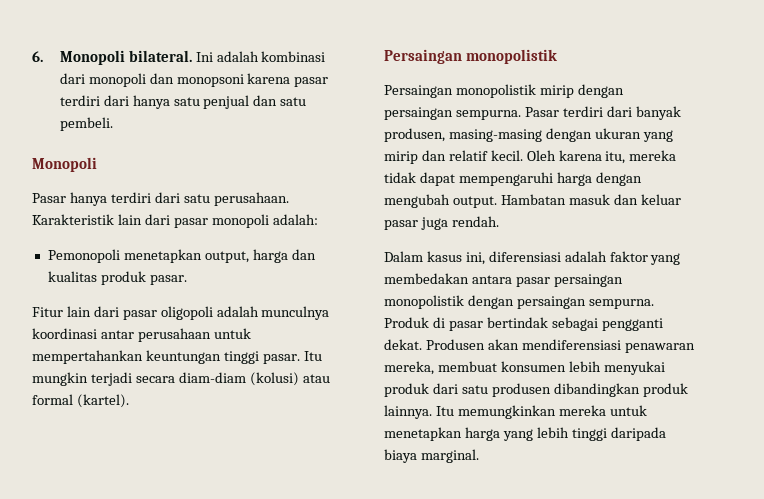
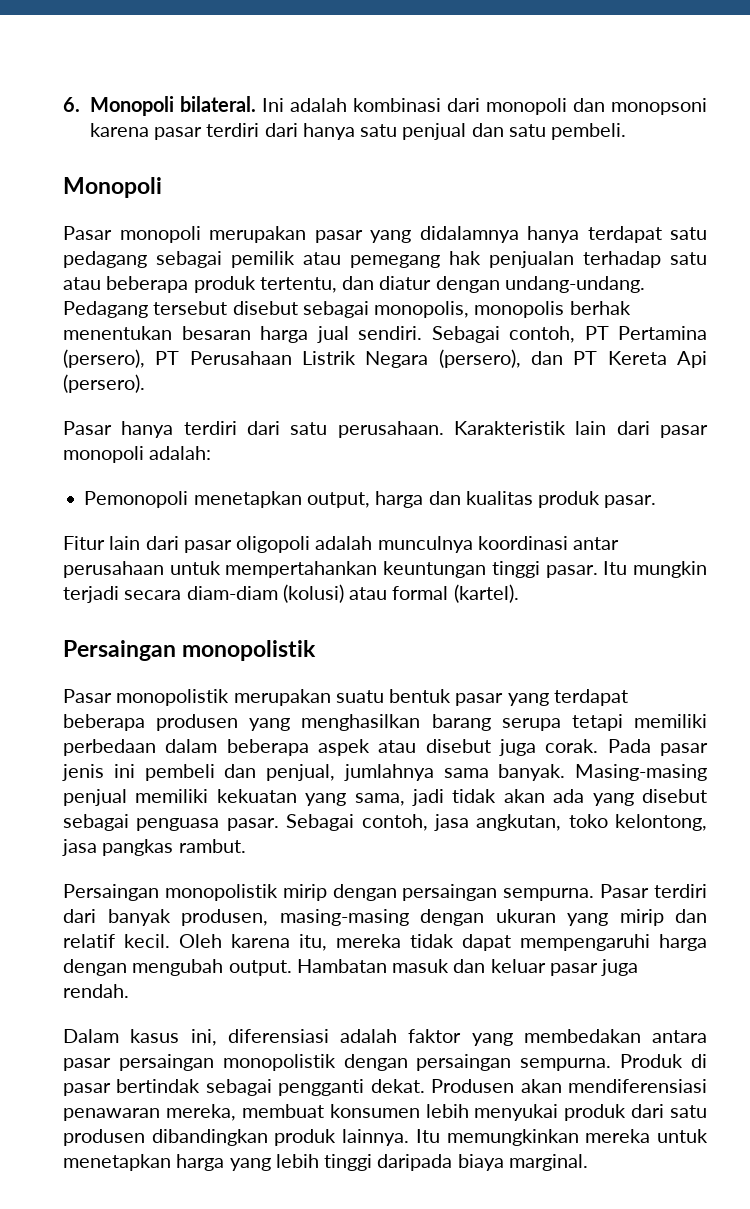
+ Pasar monopoli merupakan pasar yang didalamnya hanya terdapat satu pedagang sebagai pemilik atau pemegang hak penjualan terhadap satu atau beberapa produk tertentu, dan diatur dengan undang-undang. Pedagang tersebut disebut sebagai monopolis, monopolis berhak menentukan besaran harga jual sendiri. Sebagai contoh, PT Pertamina (persero), PT Perusahaan Listrik Negara (persero), dan PT Kereta Api (persero).
+ Pasar monopolistik merupakan suatu bentuk pasar yang terdapat beberapa produsen yang menghasilkan barang serupa tetapi memiliki perbedaan dalam beberapa aspek atau disebut juga corak. Pada pasar jenis ini pembeli dan penjual, jumlahnya sama banyak. Masing-masing penjual memiliki kekuatan yang sama, jadi tidak akan ada yang disebut sebagai penguasa pasar. Sebagai contoh, jasa angkutan, toko kelontong, jasa pangkas rambut.

